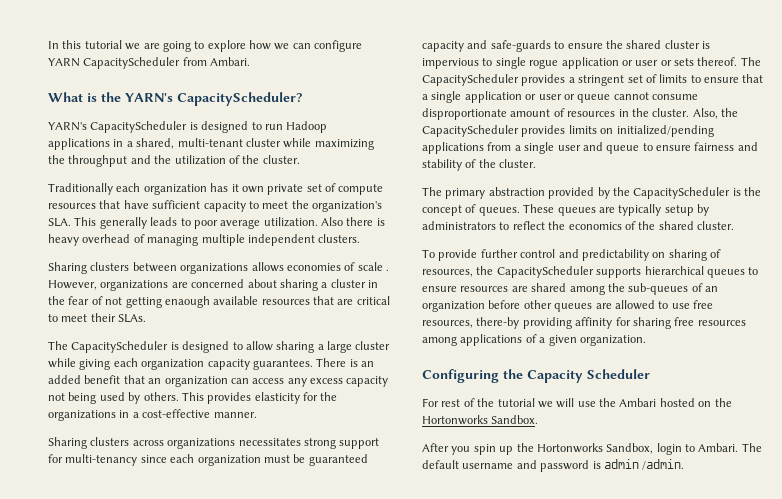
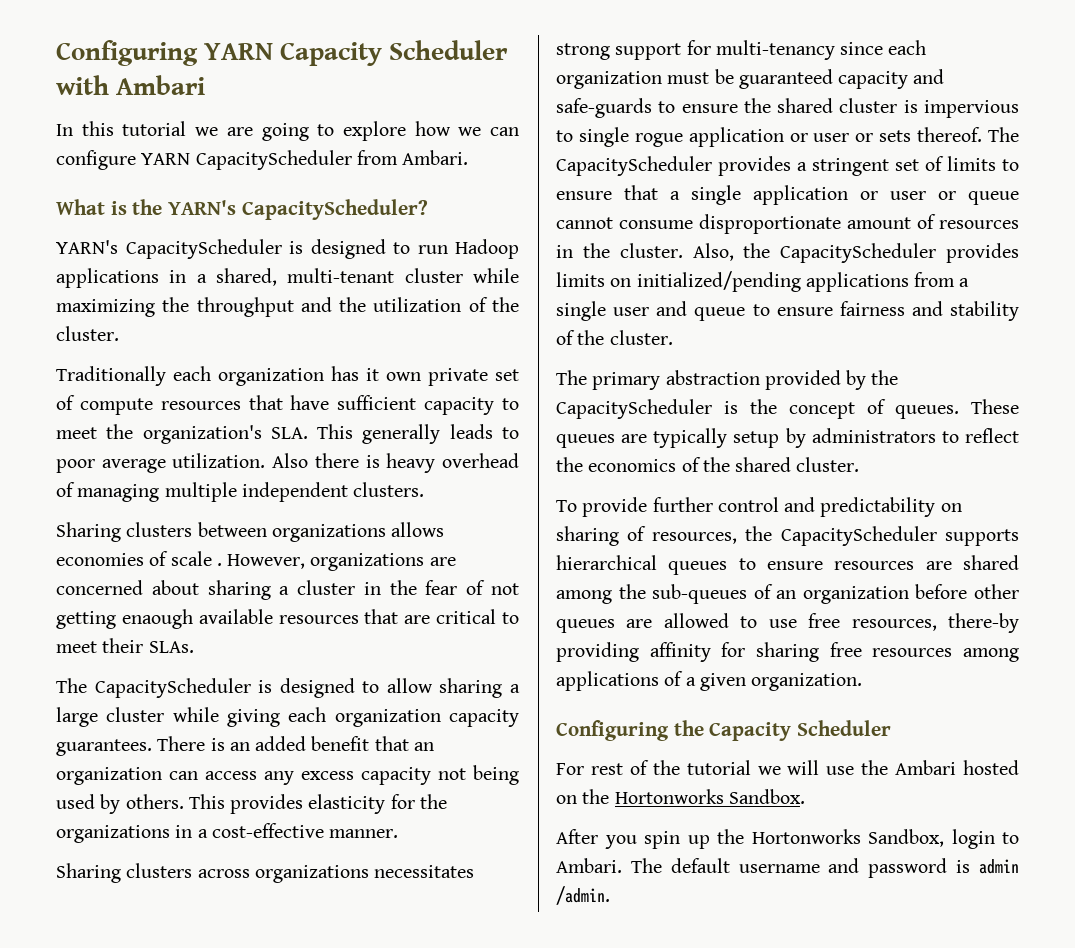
+ Configuring YARN Capacity Scheduler with Ambari

